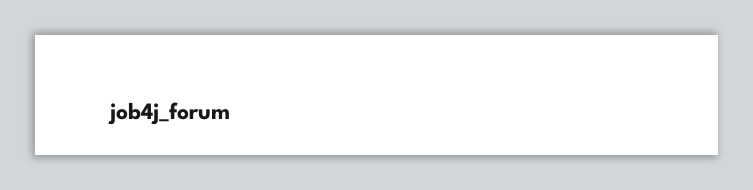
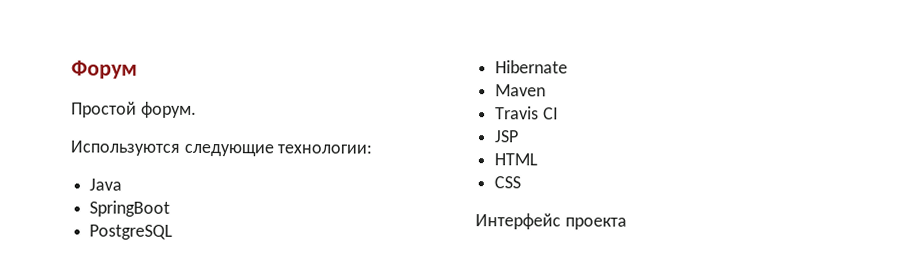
- job4j_forum
+ Форум
+ Простой форум.
+ Используются следующие технологии:
+ Java
+ SpringBoot
+ PostgreSQL
+ Hibernate
+ Maven
+ Travis CI
+ JSP
+ HTML
+ CSS
+ Интерфейс проекта

